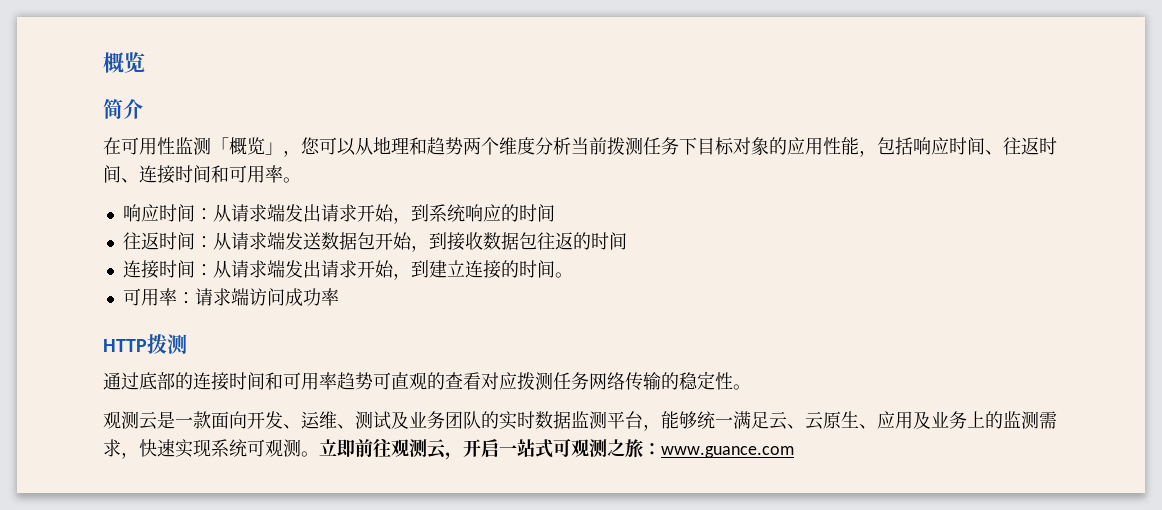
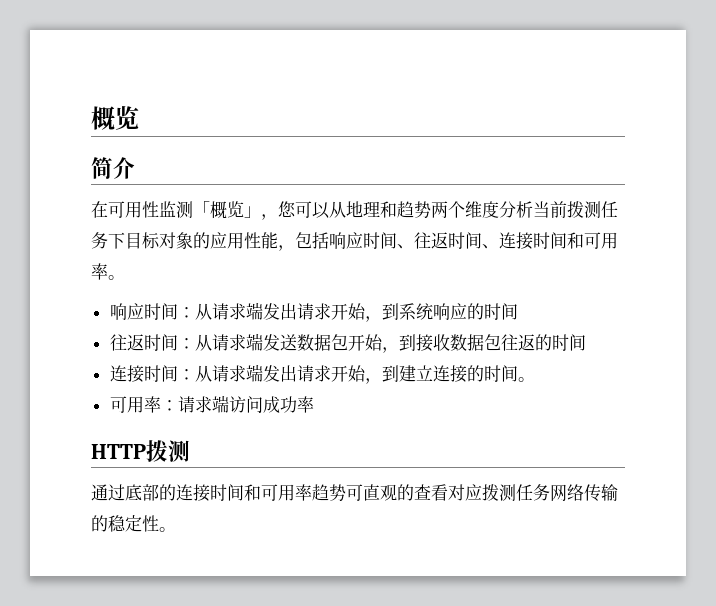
- 观测云是一款面向开发、运维、测试及业务团队的实时数据监测平台，能够统一满足云、云原生、应用及业务上的监测需求，快速实现系统可观测。立即前往观测云，开启一站式可观测之旅：www.guance.com

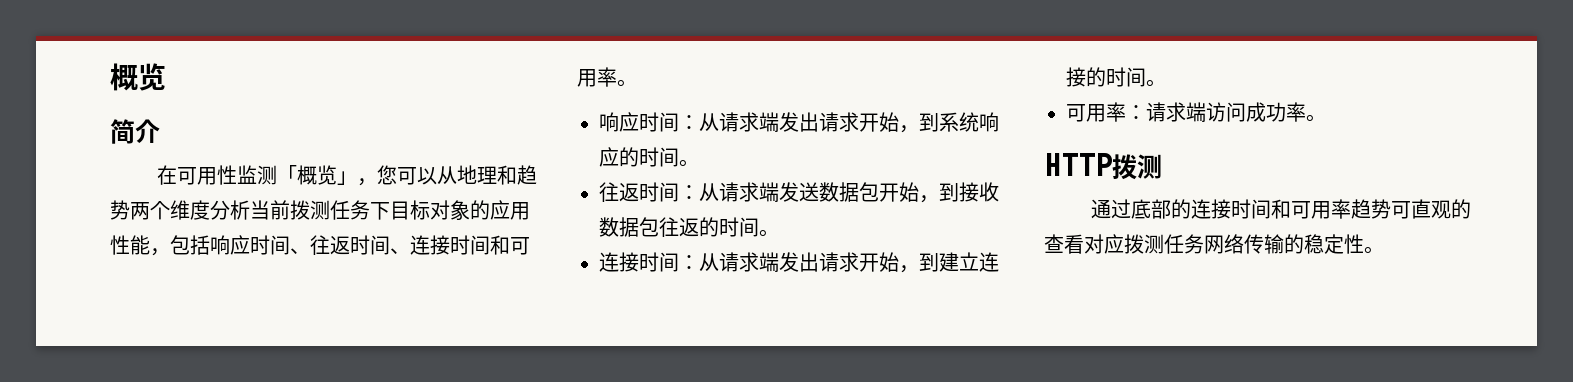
- 响应时间：从请求端发出请求开始，到系统响应的时间
+ 响应时间：从请求端发出请求开始，到系统响应的时间。
- 往返时间：从请求端发送数据包开始，到接收数据包往返的时间
+ 往返时间：从请求端发送数据包开始，到接收数据包往返的时间。
- 可用率：请求端访问成功率
+ 可用率：请求端访问成功率。

